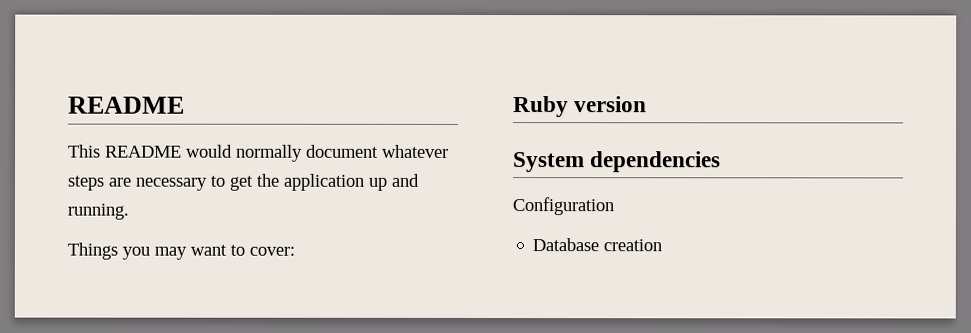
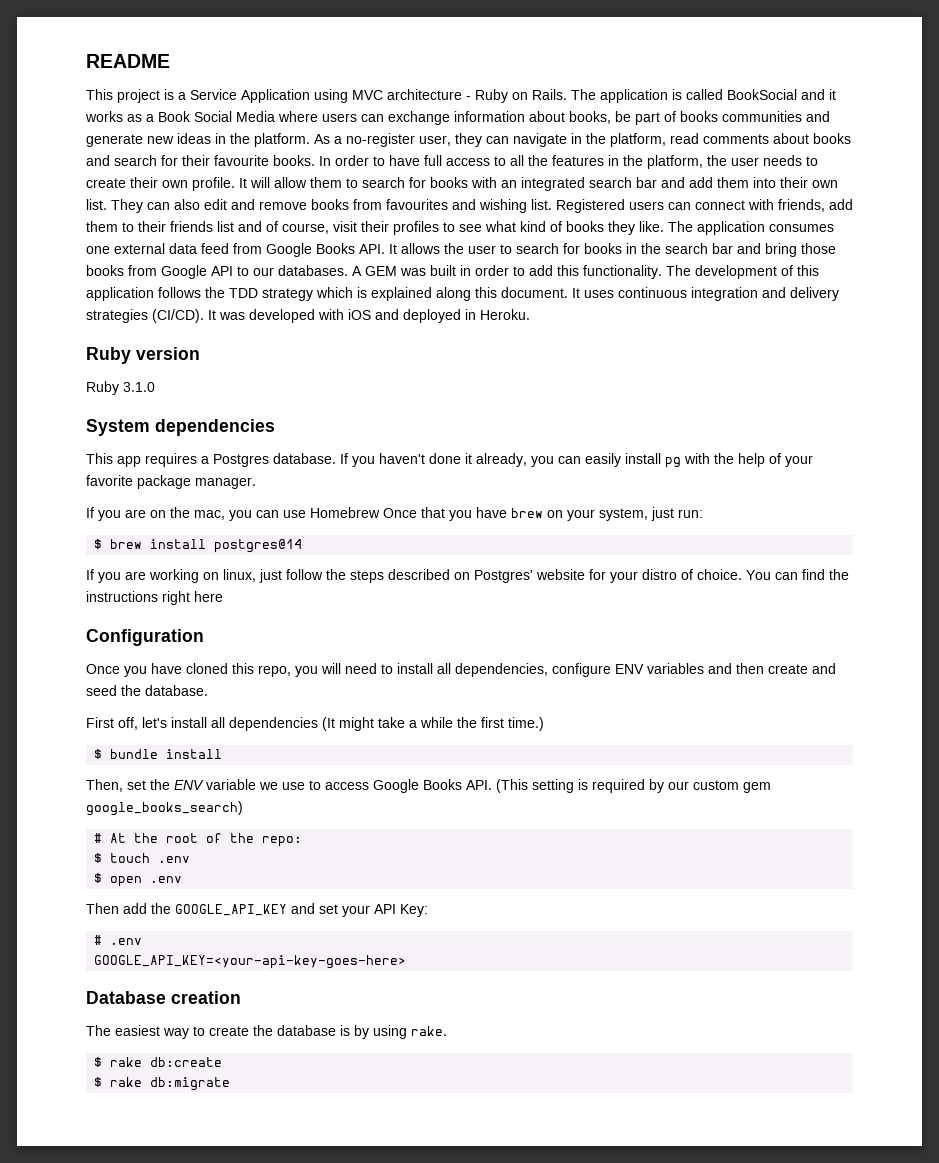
- This README would normally document whatever steps are necessary to get the application up and running.
- Things you may want to cover:
+ This project is a Service Application using MVC architecture - Ruby on Rails. The application is called BookSocial and it works as a Book Social Media where users can exchange information about books, be part of books communities and generate new ideas in the platform. As a no-register user, they can navigate in the platform, read comments about books and search for their favourite books. In order to have full access to all the features in the platform, the user needs to create their own profile. It will allow them to search for books with an integrated search bar and add them into their own list. They can also edit and remove books from favourites and wishing list. Registered users can connect with friends, add them to their friends list and of course, visit their profiles to see what kind of books they like. The application consumes one external data feed from Google Books API. It allows the user to search for books in the search bar and bring those books from Google API to our databases. A GEM was built in order to add this functionality. The development of this application follows the TDD strategy which is explained along this document. It uses continuous integration and delivery strategies (CI/CD). It was developed with iOS and deployed in Heroku.
+ Ruby 3.1.0
+ This app requires a Postgres database. If you haven't done it already, you can easily install pg with the help of your favorite package manager.
+ If you are on the mac, you can use Homebrew Once that you have brew on your system, just run:
+ $ brew install postgres@14
+ If you are working on linux, just follow the steps described on Postgres' website for your distro of choice. You can find the instructions right here
  Configuration
+ Once you have cloned this repo, you will need to install all dependencies, configure ENV variables and then create and seed the database.
+ First off, let's install all dependencies (It might take a while the first time.)
+ $ bundle install
+ Then, set the ENV variable we use to access Google Books API. (This setting is required by our custom gem google_books_search)
+ # At the root of the repo:
+ $ touch .env
+ $ open .env
+ Then add the GOOGLE_API_KEY and set your API Key:
+ # .env
+ GOOGLE_API_KEY=<your-api-key-goes-here>
  Database creation
+ The easiest way to create the database is by using rake.
+ $ rake db:create
+ $ rake db:migrate

